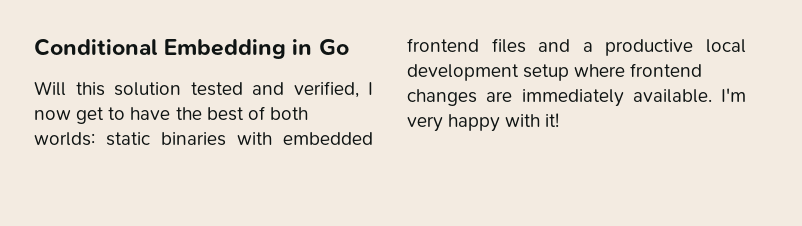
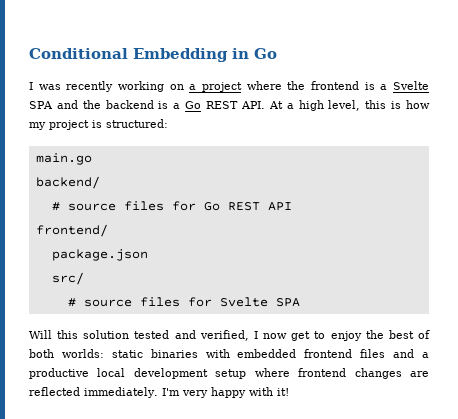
+ I was recently working on a project where the frontend is a Svelte SPA and the backend is a Go REST API. At a high level, this is how my project is structured:
+ main.go
+ backend/
+ # source files for Go REST API
+ frontend/
+ package.json
+ src/
+ # source files for Svelte SPA
- Will this solution tested and verified, I now get to have the best of both worlds: static binaries with embedded frontend files and a productive local development setup where frontend changes are immediately available.
+ Will this solution tested and verified, I now get to enjoy the best of both worlds: static binaries with embedded frontend files and a productive local development setup where frontend changes are reflected immediately.

